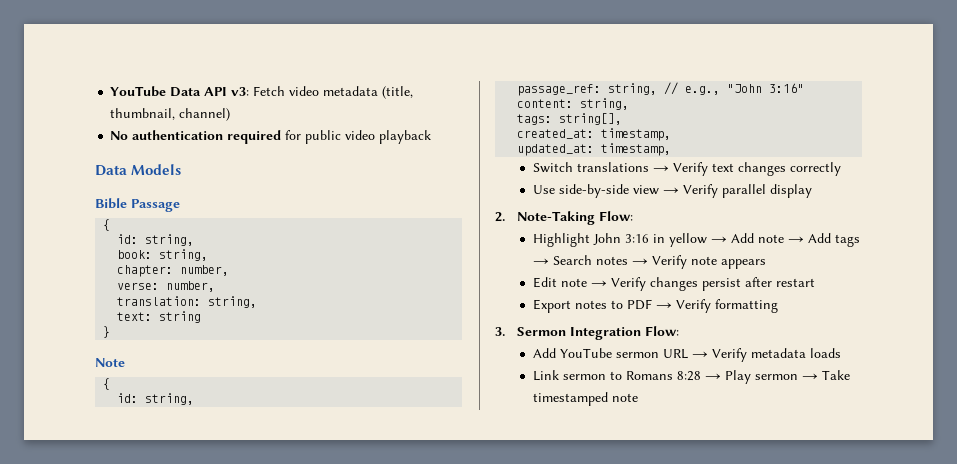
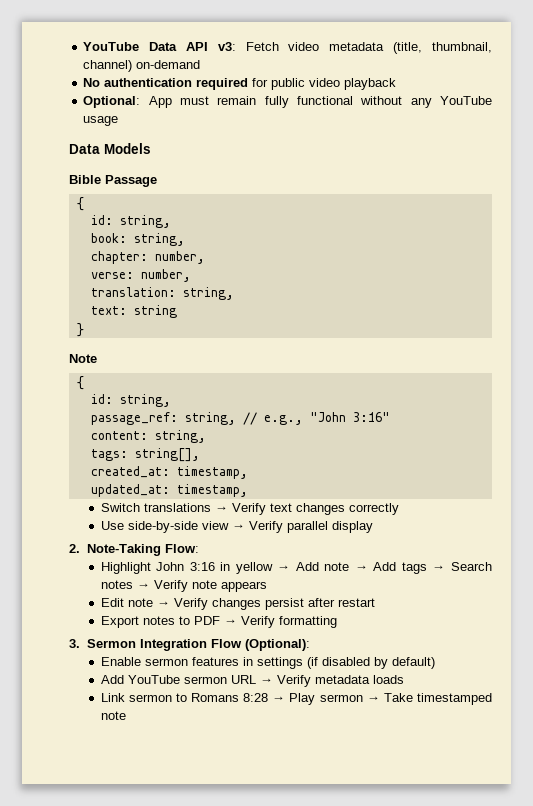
- YouTube Data API v3: Fetch video metadata (title, thumbnail, channel)
+ YouTube Data API v3: Fetch video metadata (title, thumbnail, channel) on-demand
+ Optional: App must remain fully functional without any YouTube usage
- 3. Sermon Integration Flow:
+ 3. Sermon Integration Flow (Optional):
+ Enable sermon features in settings (if disabled by default)

